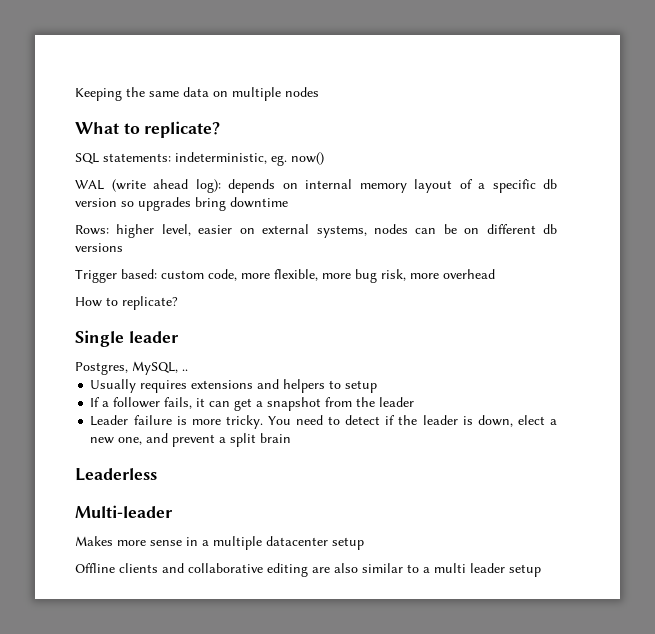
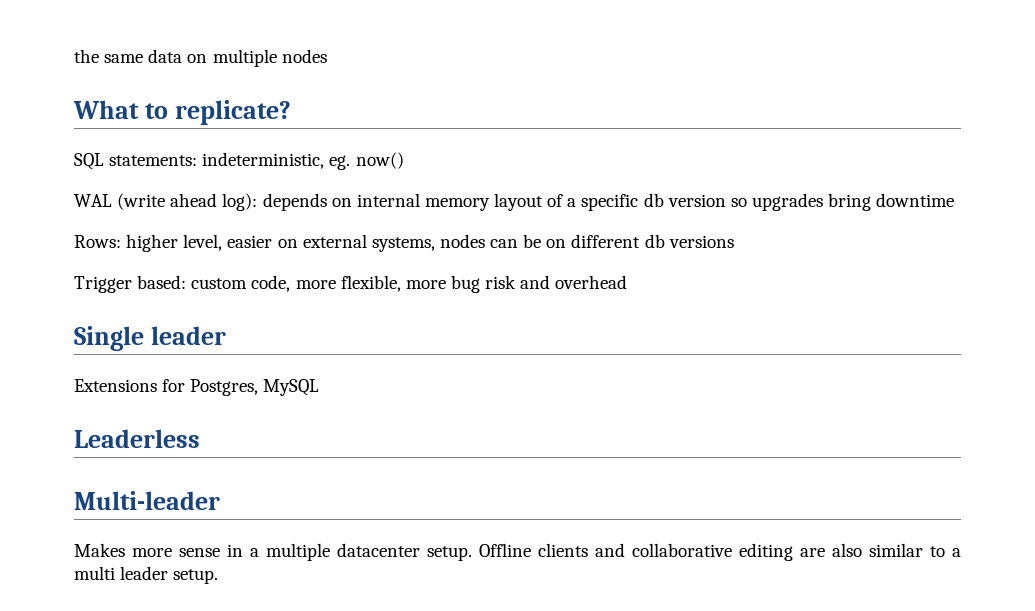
- Keeping the same data on multiple nodes
+ the same data on multiple nodes
- Trigger based: custom code, more flexible, more bug risk, more overhead
+ Trigger based: custom code, more flexible, more bug risk and overhead
- How to replicate?
- Postgres, MySQL, ..
- Usually requires extensions and helpers to setup
- If a follower fails, it can get a snapshot from the leader
- Leader failure is more tricky. You need to detect if the leader is down, elect a new one, and prevent a split brain
+ Extensions for Postgres, MySQL
- Makes more sense in a multiple datacenter setup
- Offline clients and collaborative editing are also similar to a multi leader setup
+ Makes more sense in a multiple datacenter setup. Offline clients and collaborative editing are also similar to a multi leader setup.

